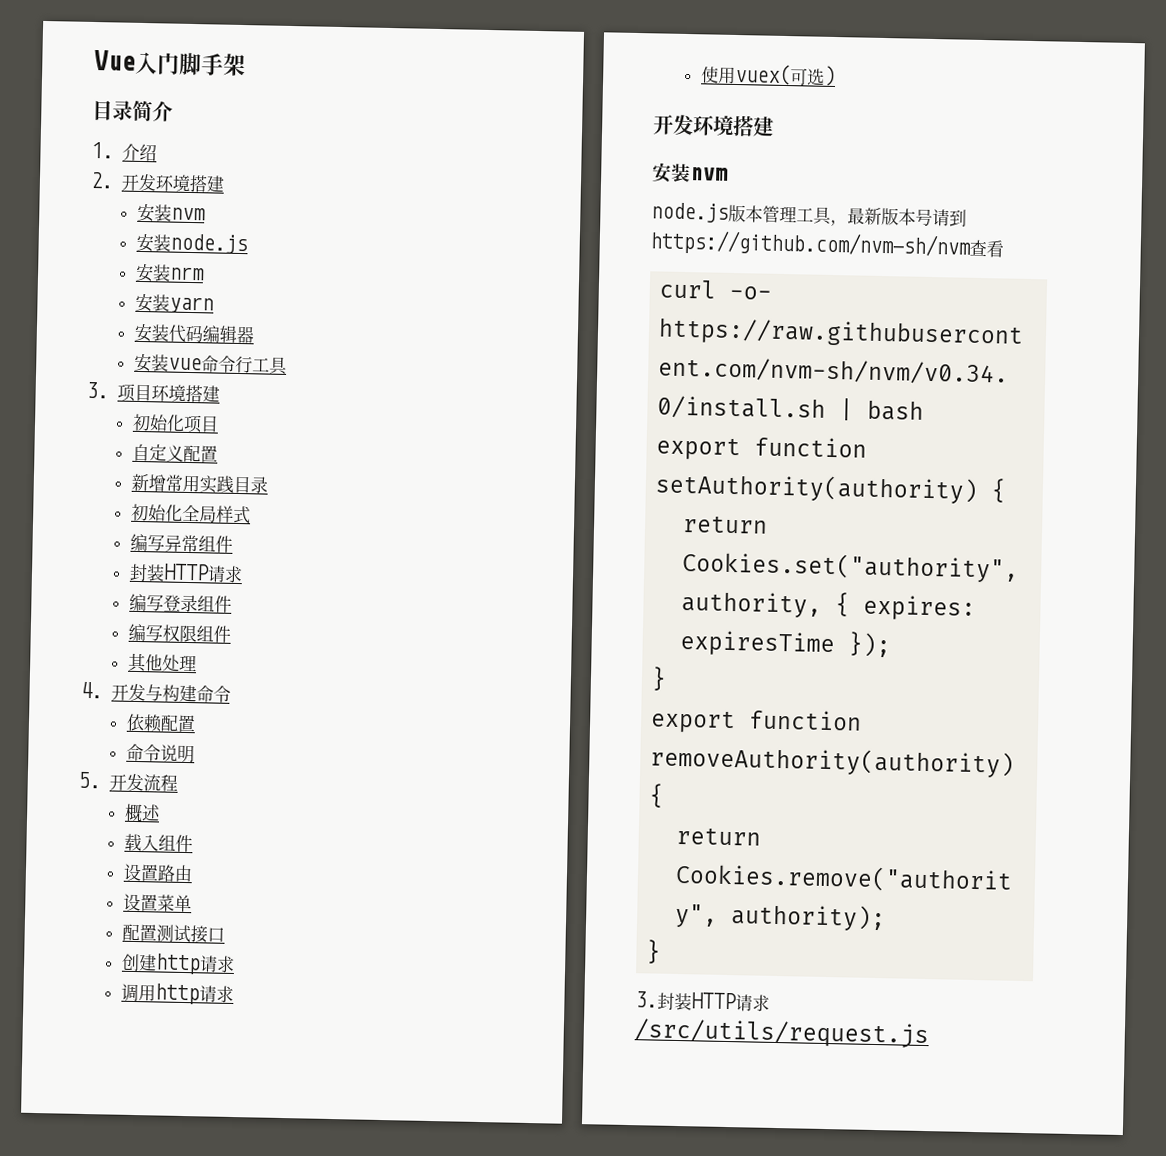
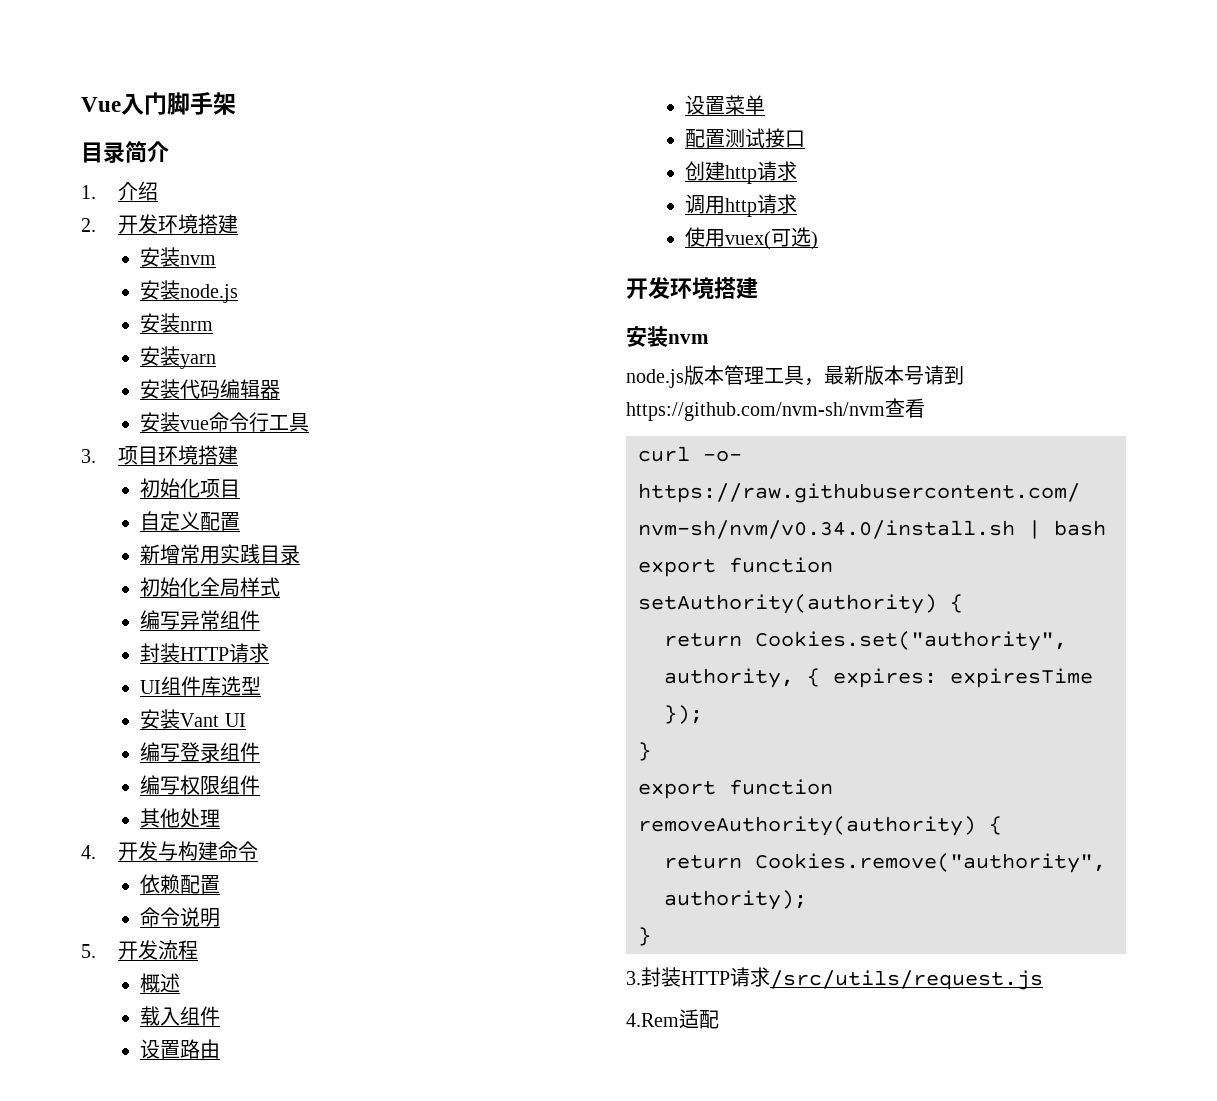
+ UI组件库选型
+ 安装Vant UI
+ 4.Rem适配

